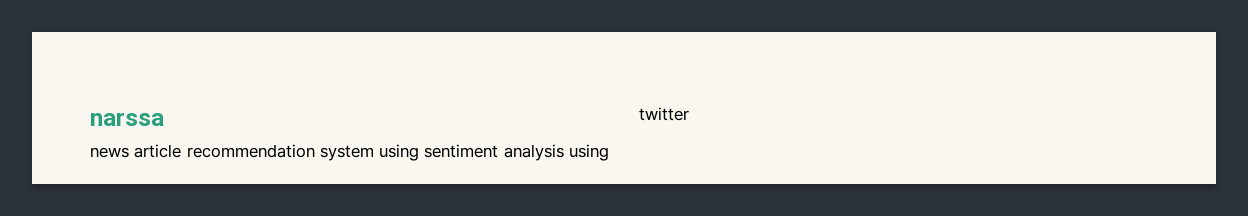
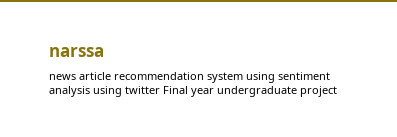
- news article recommendation system using sentiment analysis using twitter
+ news article recommendation system using sentiment analysis using twitter Final year undergraduate project

